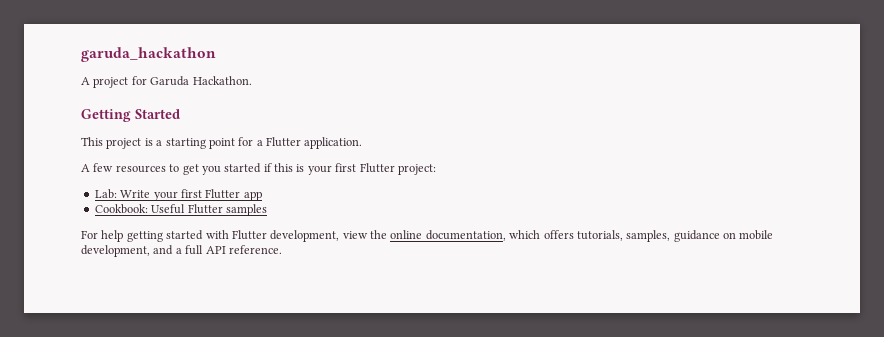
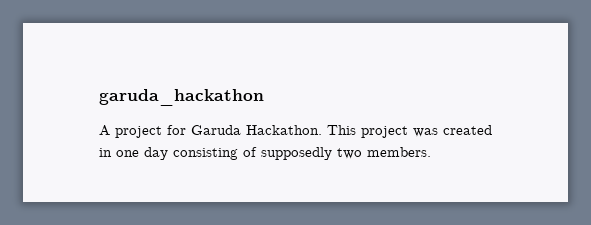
- A project for Garuda Hackathon.
- Getting Started
- This project is a starting point for a Flutter application.
- A few resources to get you started if this is your first Flutter project:
- Lab: Write your first Flutter app
- Cookbook: Useful Flutter samples
- For help getting started with Flutter development, view the online documentation, which offers tutorials, samples, guidance on mobile development, and a full API reference.
+ A project for Garuda Hackathon. This project was created in one day consisting of supposedly two members.

